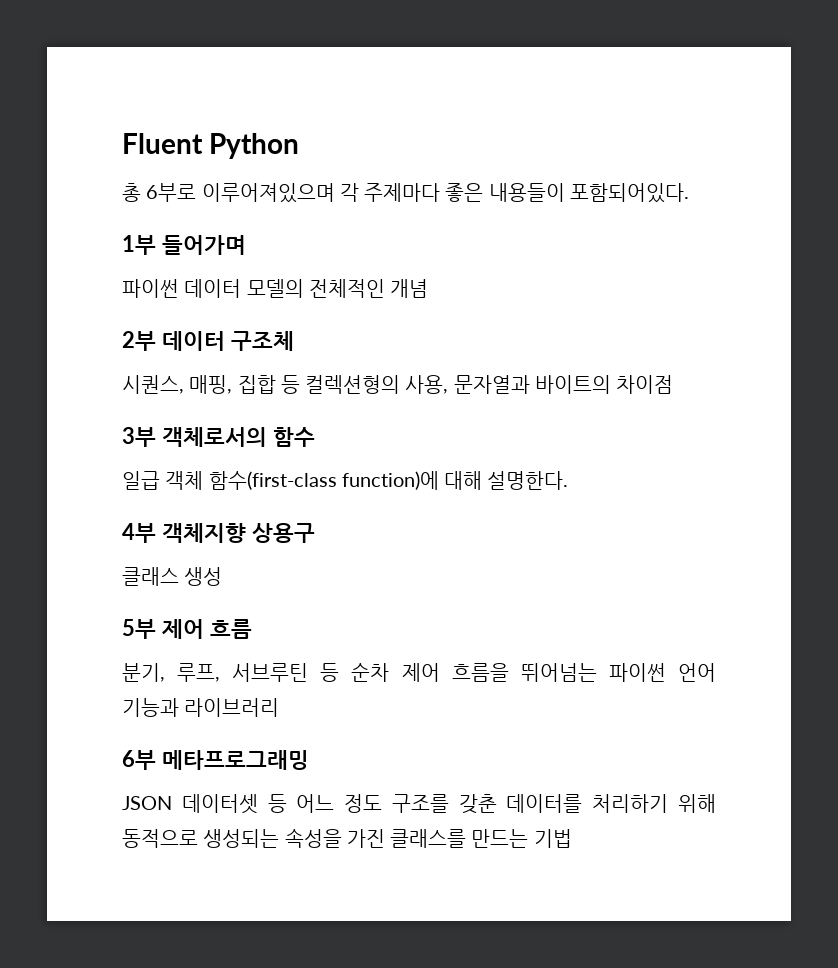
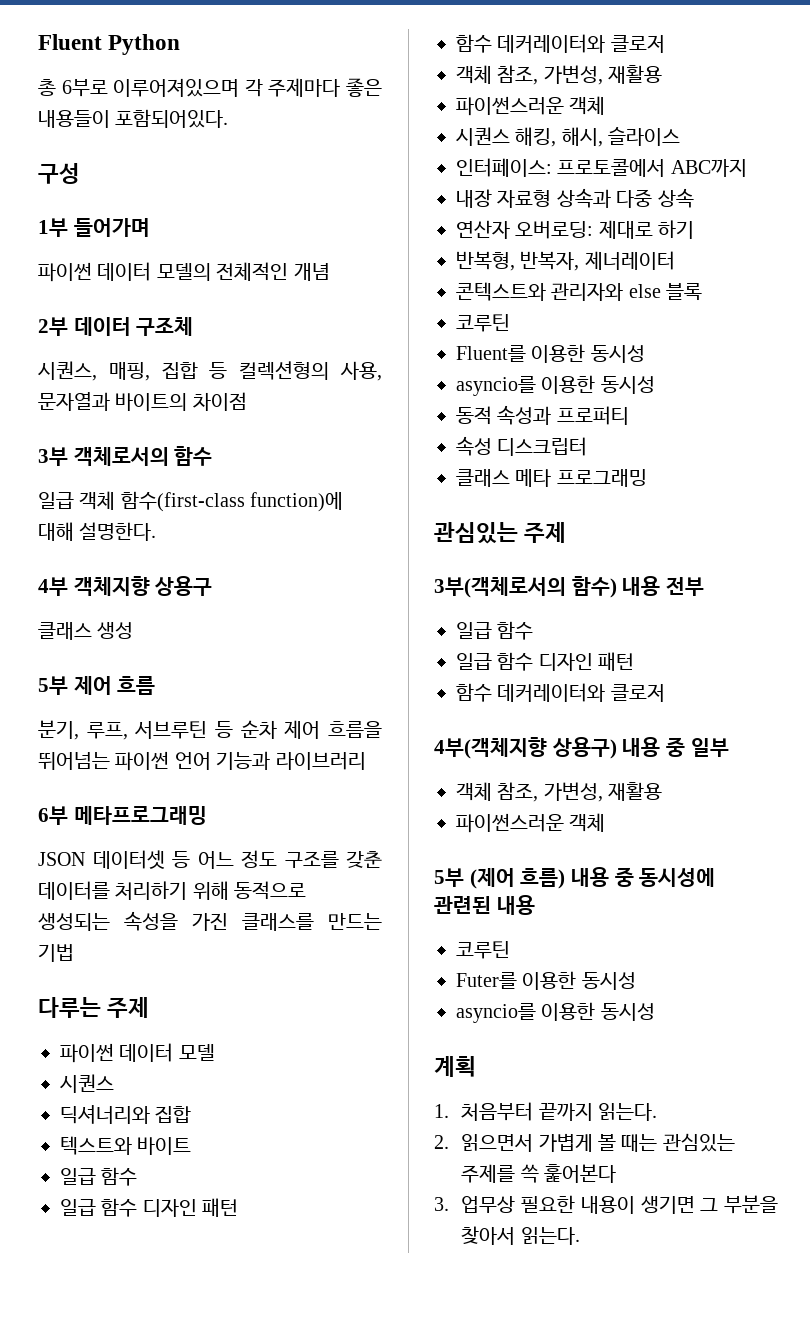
+ 구성
+ 다루는 주제
+ 파이썬 데이터 모델
+ 시퀀스
+ 딕셔너리와 집합
+ 텍스트와 바이트
+ 일급 함수
+ 일급 함수 디자인 패턴
+ 함수 데커레이터와 클로저
+ 객체 참조, 가변성, 재활용
+ 파이썬스러운 객체
+ 시퀀스 해킹, 해시, 슬라이스
+ 인터페이스: 프로토콜에서 ABC까지
+ 내장 자료형 상속과 다중 상속
+ 연산자 오버로딩: 제대로 하기
+ 반복형, 반복자, 제너레이터
+ 콘텍스트와 관리자와 else 블록
+ 코루틴
+ Fluent를 이용한 동시성
+ asyncio를 이용한 동시성
+ 동적 속성과 프로퍼티
+ 속성 디스크립터
+ 클래스 메타 프로그래밍
+ 관심있는 주제
+ 3부(객체로서의 함수) 내용 전부
+ 일급 함수
+ 일급 함수 디자인 패턴
+ 함수 데커레이터와 클로저
+ 4부(객체지향 상용구) 내용 중 일부
+ 객체 참조, 가변성, 재활용
+ 파이썬스러운 객체
+ 5부 (제어 흐름) 내용 중 동시성에 관련된 내용
+ 코루틴
+ Futer를 이용한 동시성
+ asyncio를 이용한 동시성
+ 계획
+ 1. 처음부터 끝까지 읽는다.
+ 2. 읽으면서 가볍게 볼 때는 관심있는 주제를 쓱 훑어본다
+ 3. 업무상 필요한 내용이 생기면 그 부분을 찾아서 읽는다.

